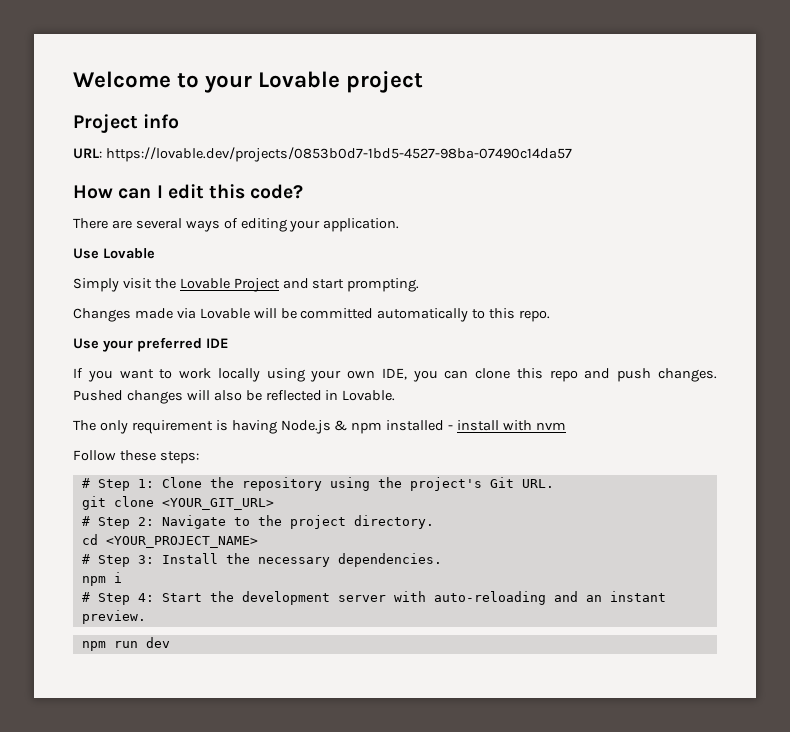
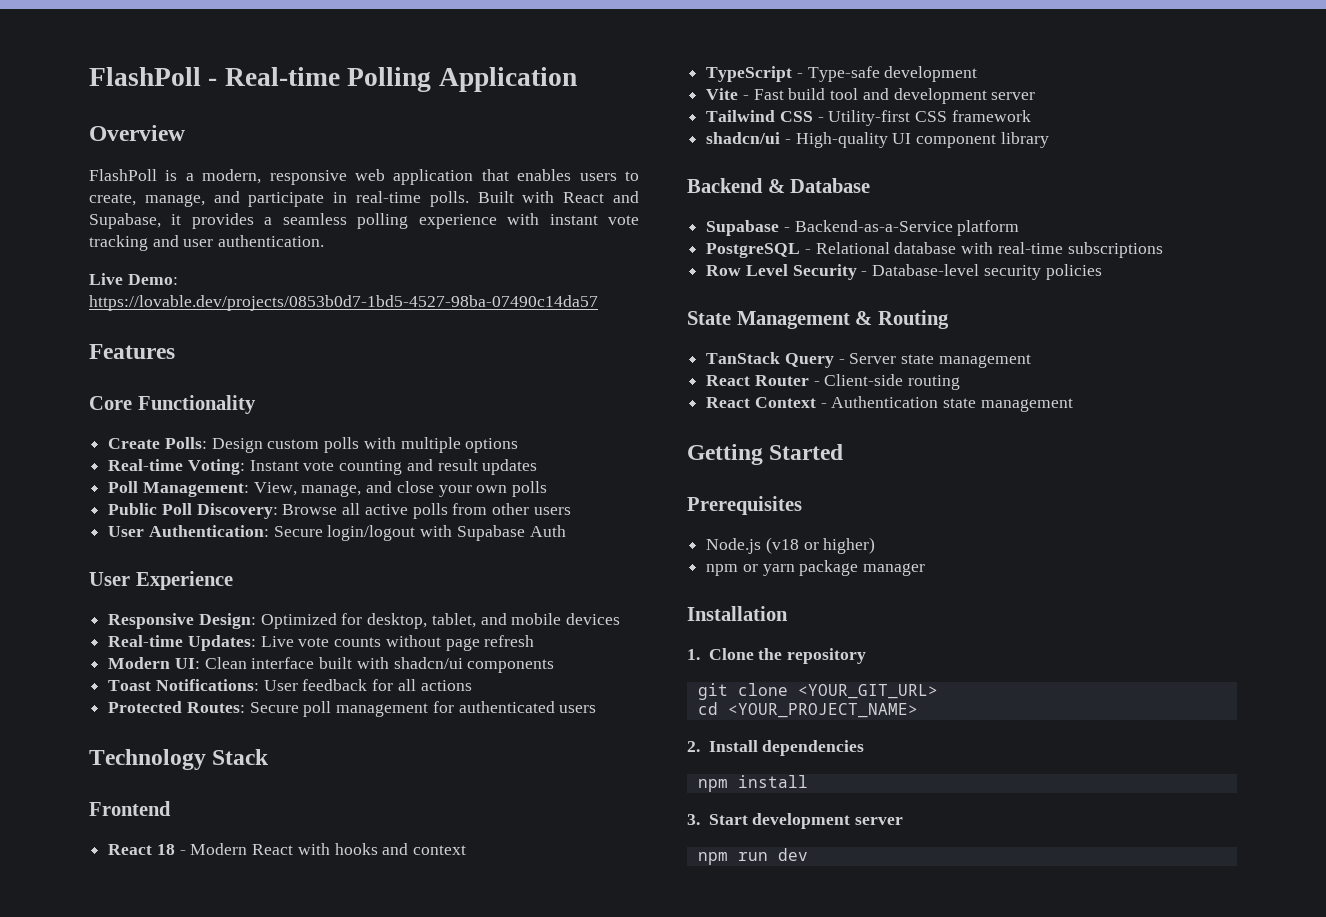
- Welcome to your Lovable project
- Project info
- URL: https://lovable.dev/projects/0853b0d7-1bd5-4527-98ba-07490c14da57
- How can I edit this code?
- There are several ways of editing your application.
- Use Lovable
- Simply visit the Lovable Project and start prompting.
- Changes made via Lovable will be committed automatically to this repo.
- Use your preferred IDE
- If you want to work locally using your own IDE, you can clone this repo and push changes. Pushed changes will also be reflected in Lovable.
- The only requirement is having Node.js & npm installed - install with nvm
- Follow these steps:
- # Step 1: Clone the repository using the project's Git URL.
+ FlashPoll - Real-time Polling Application
+ Overview
+ FlashPoll is a modern, responsive web application that enables users to create, manage, and participate in real-time polls. Built with React and Supabase, it provides a seamless polling experience with instant vote tracking and user authentication.
+ Live Demo: https://lovable.dev/projects/0853b0d7-1bd5-4527-98ba-07490c14da57
+ Features
+ Core Functionality
+ Create Polls: Design custom polls with multiple options
+ Real-time Voting: Instant vote counting and result updates
+ Poll Management: View, manage, and close your own polls
+ Public Poll Discovery: Browse all active polls from other users
+ User Authentication: Secure login/logout with Supabase Auth
+ User Experience
+ Responsive Design: Optimized for desktop, tablet, and mobile devices
+ Real-time Updates: Live vote counts without page refresh
+ Modern UI: Clean interface built with shadcn/ui components
+ Toast Notifications: User feedback for all actions
+ Protected Routes: Secure poll management for authenticated users
+ Technology Stack
+ Frontend
+ React 18 - Modern React with hooks and context
+ TypeScript - Type-safe development
+ Vite - Fast build tool and development server
+ Tailwind CSS - Utility-first CSS framework
+ shadcn/ui - High-quality UI component library
+ Backend & Database
+ Supabase - Backend-as-a-Service platform
+ PostgreSQL - Relational database with real-time subscriptions
+ Row Level Security - Database-level security policies
+ State Management & Routing
+ TanStack Query - Server state management
+ React Router - Client-side routing
+ React Context - Authentication state management
+ Getting Started
+ Prerequisites
+ Node.js (v18 or higher)
+ npm or yarn package manager
+ Installation
+ 1. Clone the repository
  git clone <YOUR_GIT_URL>
- # Step 2: Navigate to the project directory.
  cd <YOUR_PROJECT_NAME>
- # Step 3: Install the necessary dependencies.
- npm i
- # Step 4: Start the development server with auto-reloading and an instant preview.
+ 2. Install dependencies
+ npm install
+ 3. Start development server

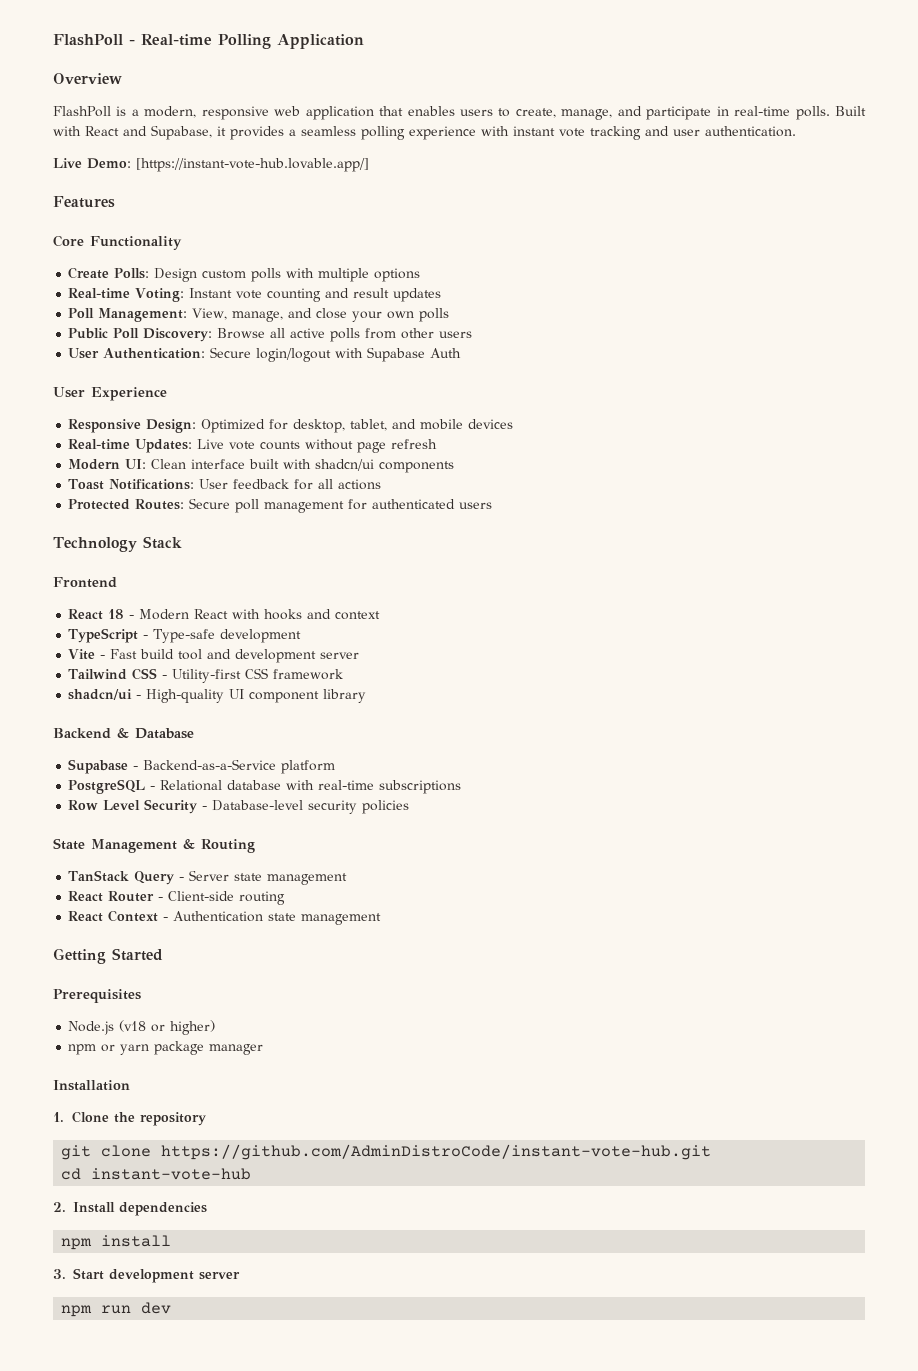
- Live Demo: https://lovable.dev/projects/0853b0d7-1bd5-4527-98ba-07490c14da57
+ Live Demo: [https://instant-vote-hub.lovable.app/]
- git clone <YOUR_GIT_URL>
+ git clone https://github.com/AdminDistroCode/instant-vote-hub.git
- cd <YOUR_PROJECT_NAME>
+ cd instant-vote-hub

